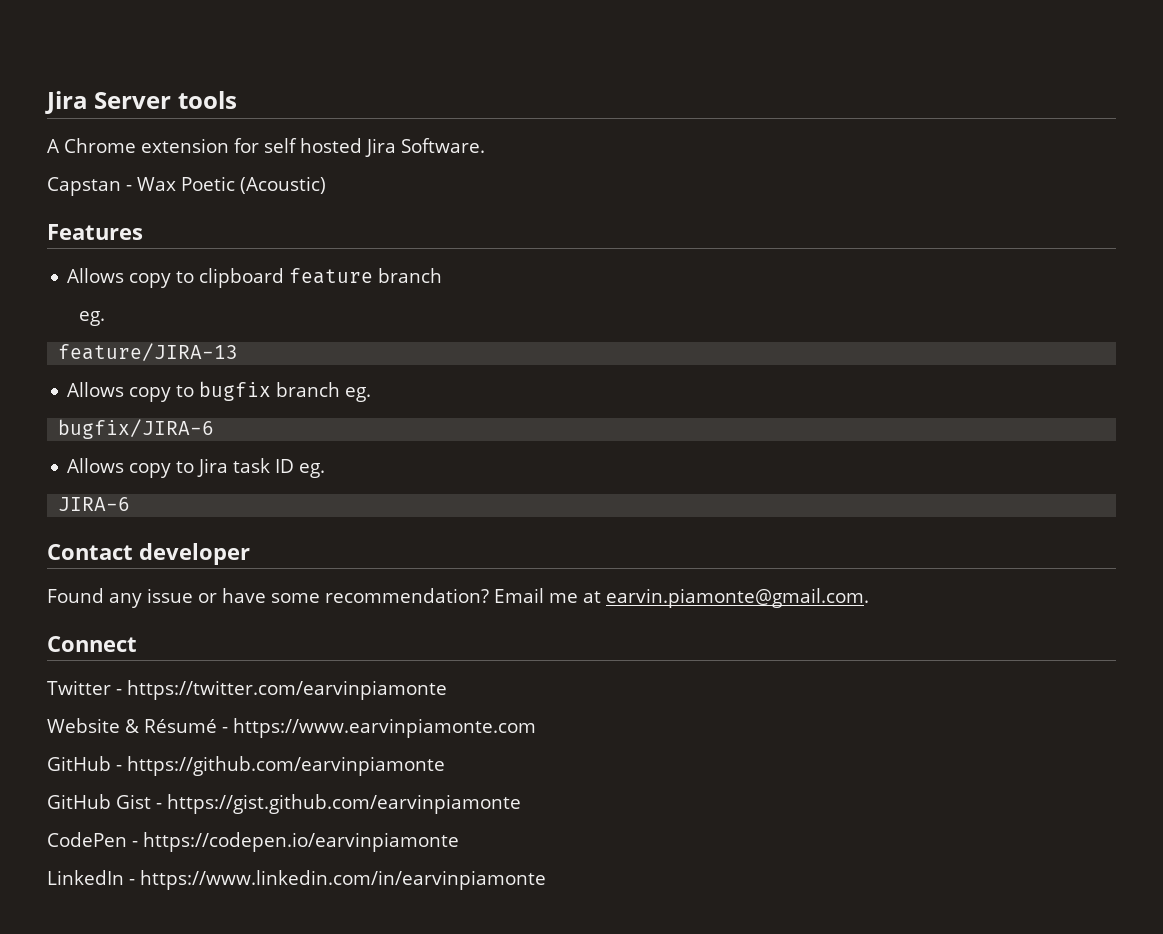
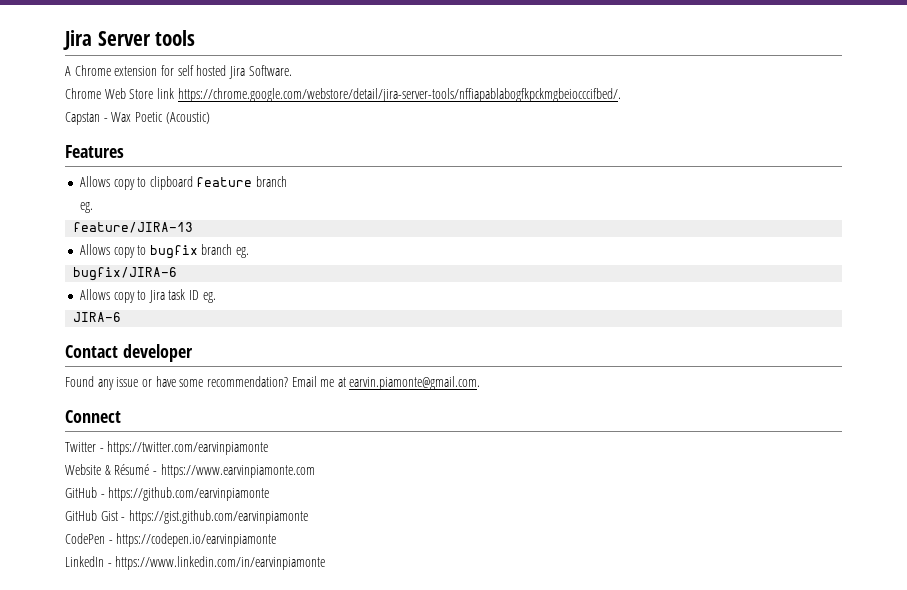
+ Chrome Web Store link https://chrome.google.com/webstore/detail/jira-server-tools/nffiapablabogfkpckmgbeiocccifbed/.

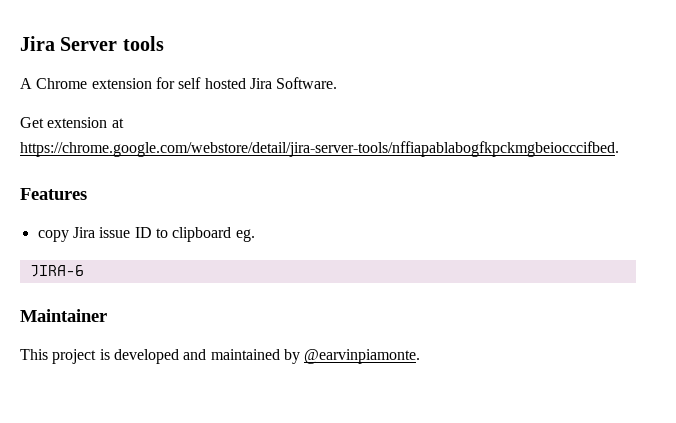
- Chrome Web Store link https://chrome.google.com/webstore/detail/jira-server-tools/nffiapablabogfkpckmgbeiocccifbed/.
- Capstan - Wax Poetic (Acoustic)
+ Get extension at https://chrome.google.com/webstore/detail/jira-server-tools/nffiapablabogfkpckmgbeiocccifbed.
  Features
- Allows copy to clipboard feature branch
- eg.
- feature/JIRA-13
- Allows copy to bugfix branch eg.
- bugfix/JIRA-6
- Allows copy to Jira task ID eg.
+ copy Jira issue ID to clipboard eg.
  JIRA-6
- Contact developer
- Found any issue or have some recommendation? Email me at earvin.piamonte@gmail.com.
- Connect
- Twitter - https://twitter.com/earvinpiamonte
- Website & Résumé - https://www.earvinpiamonte.com
- GitHub - https://github.com/earvinpiamonte
- GitHub Gist - https://gist.github.com/earvinpiamonte
- CodePen - https://codepen.io/earvinpiamonte
- LinkedIn - https://www.linkedin.com/in/earvinpiamonte
+ Maintainer
+ This project is developed and maintained by @earvinpiamonte.

